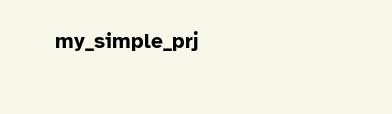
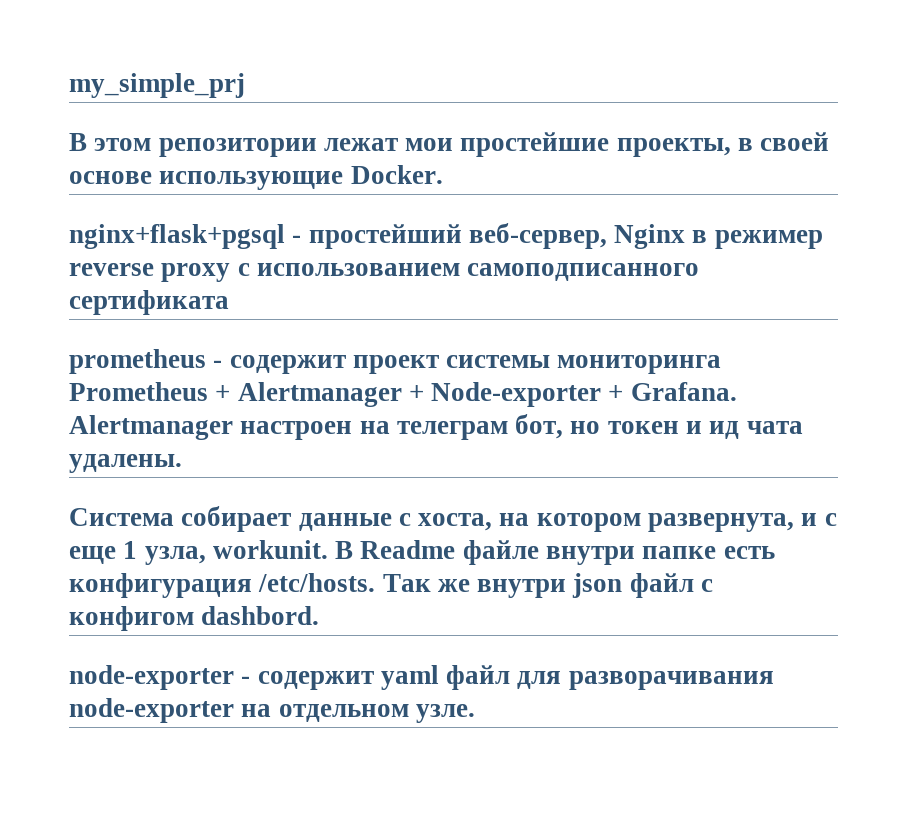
+ В этом репозитории лежат мои простейшие проекты, в своей основе использующие Docker.
+ nginx+flask+pgsql - простейший веб-сервер, Nginx в режимер reverse proxy с использованием самоподписанного сертификата
+ prometheus - содержит проект системы мониторинга Prometheus + Alertmanager + Node-exporter + Grafana. Alertmanager настроен на телеграм бот, но токен и ид чата удалены.
+ Система собирает данные с хоста, на котором развернута, и с еще 1 узла, workunit. В Readme файле внутри папке есть конфигурация /etc/hosts. Так же внутри json файл с конфигом dashbord.
+ node-exporter - содержит yaml файл для разворачивания node-exporter на отдельном узле.

